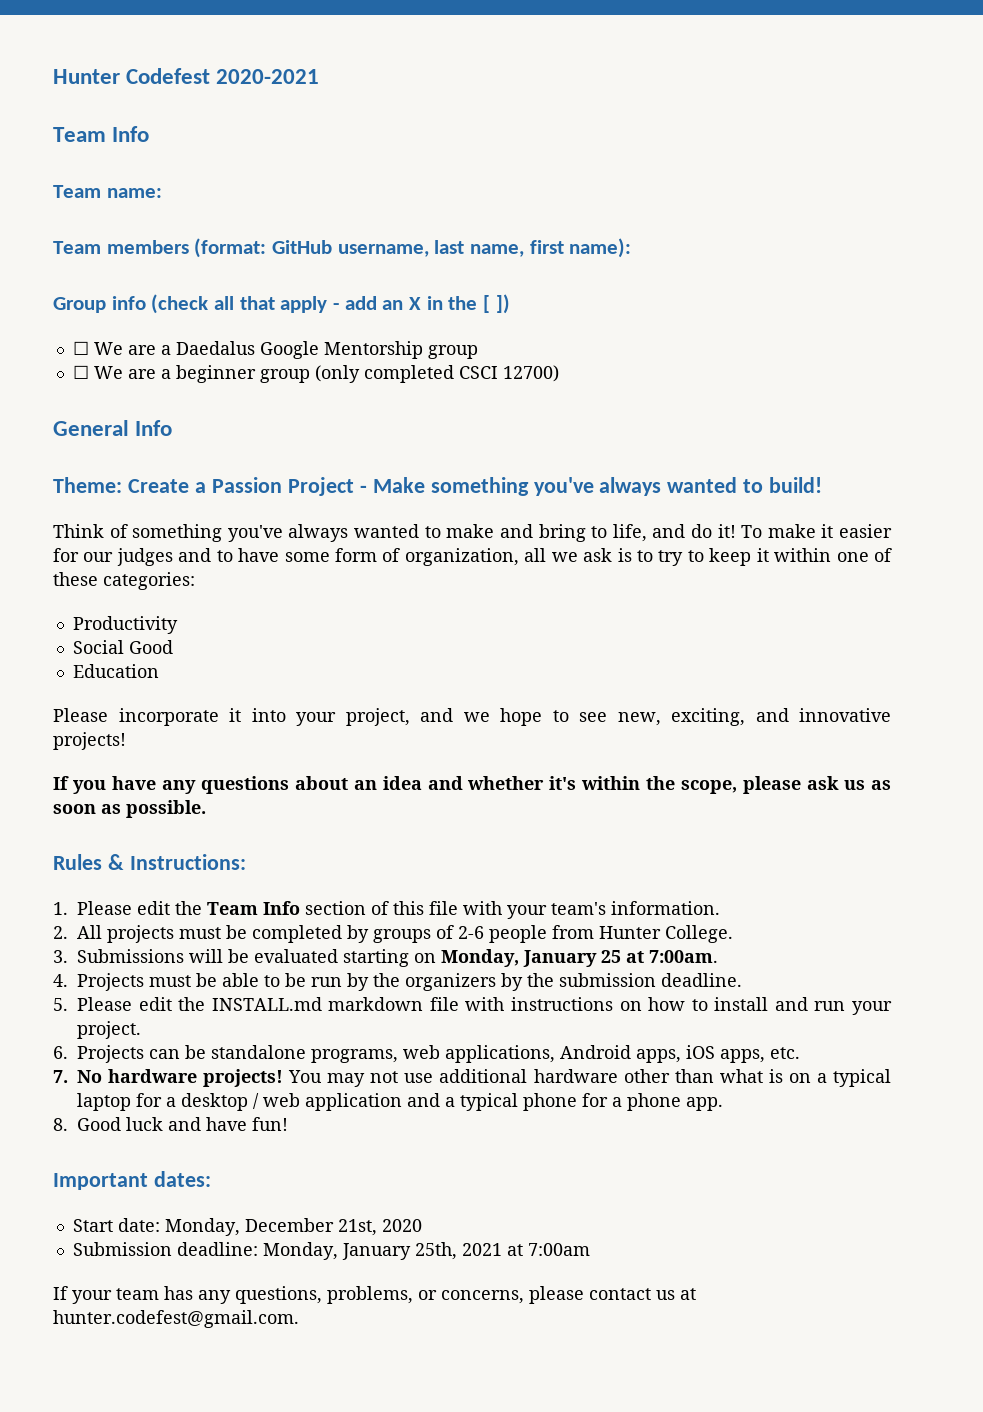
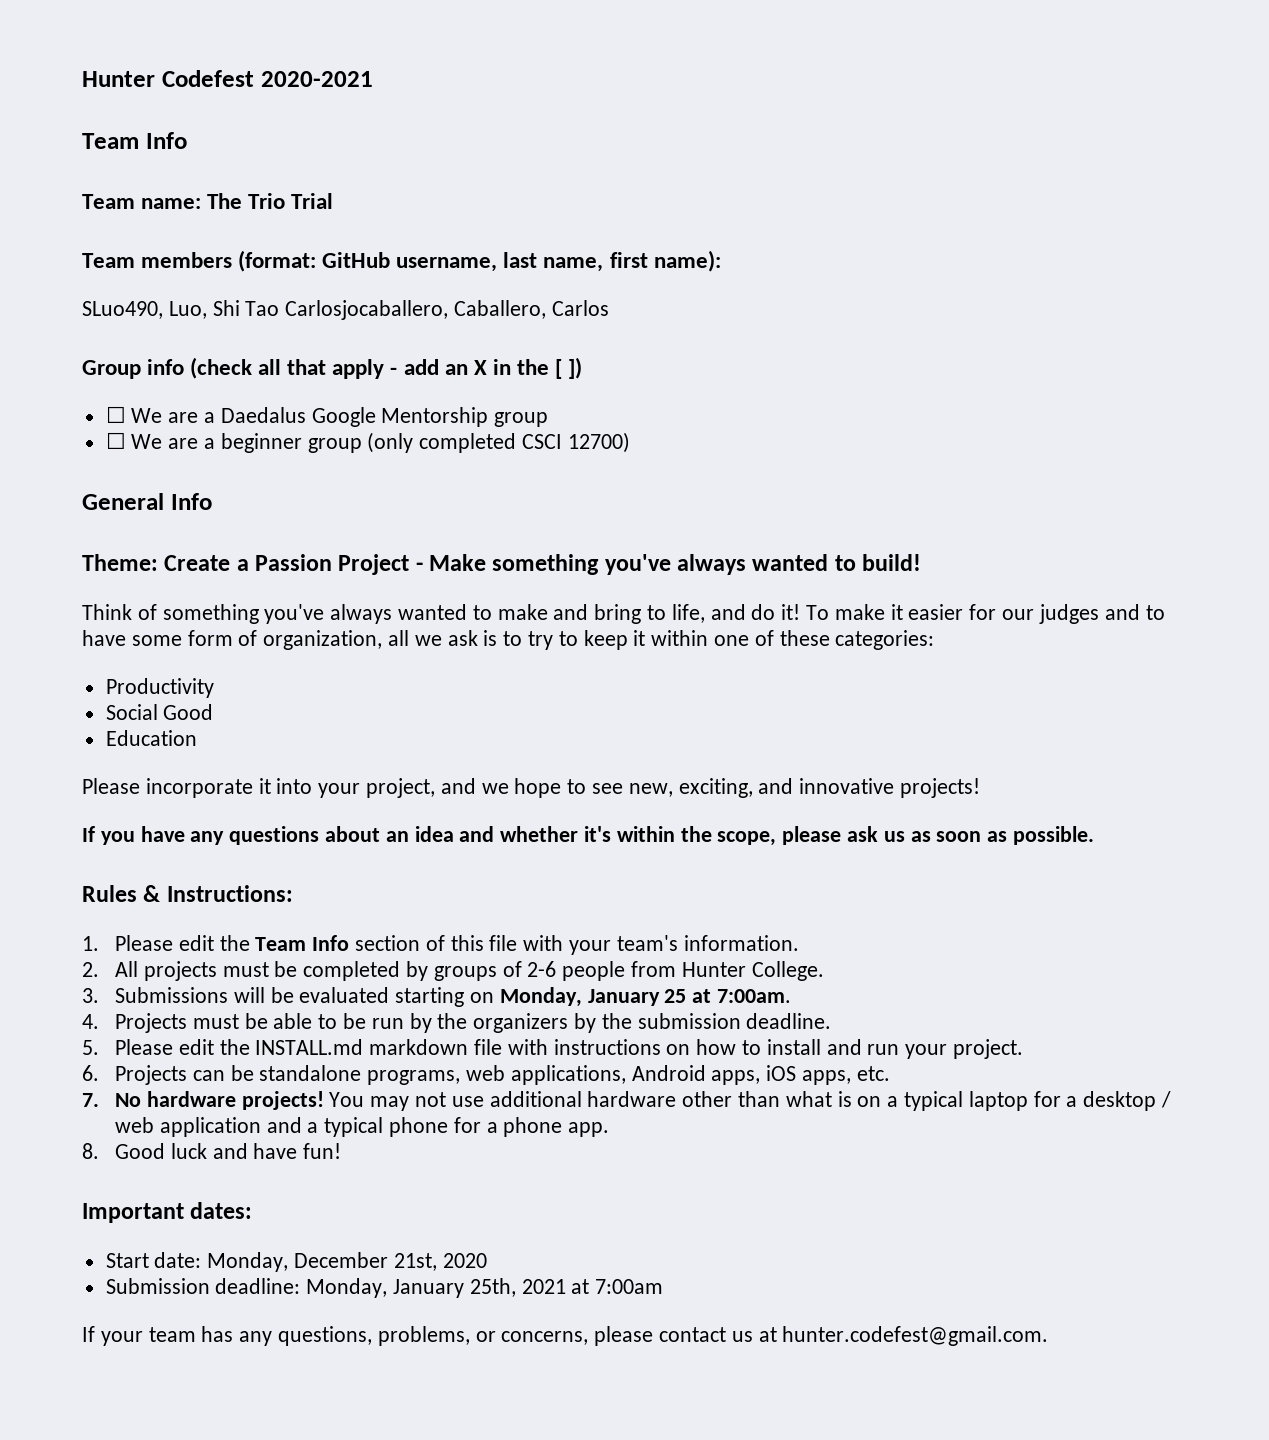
- Team name:
+ Team name: The Trio Trial
+ SLuo490, Luo, Shi Tao Carlosjocaballero, Caballero, Carlos

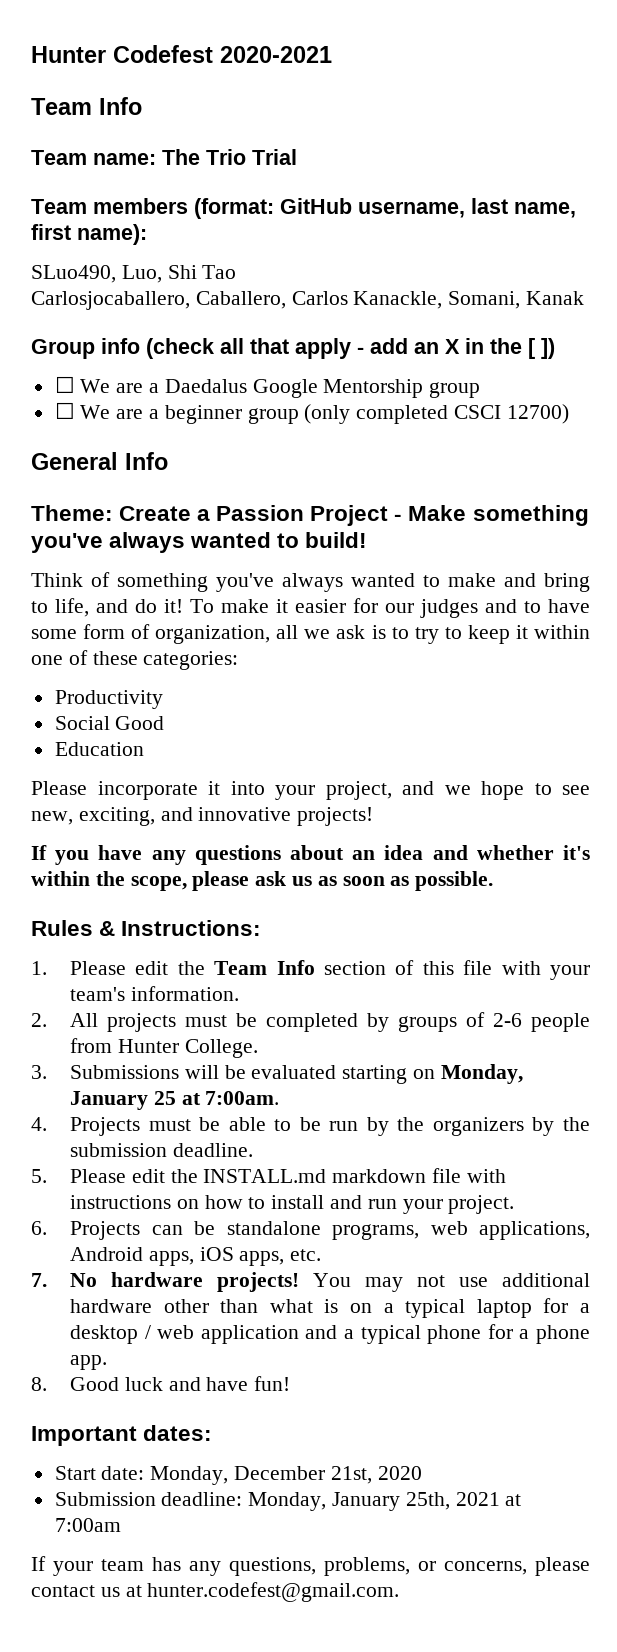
- SLuo490, Luo, Shi Tao Carlosjocaballero, Caballero, Carlos
+ SLuo490, Luo, Shi Tao
+ Carlosjocaballero, Caballero, Carlos Kanackle, Somani, Kanak

